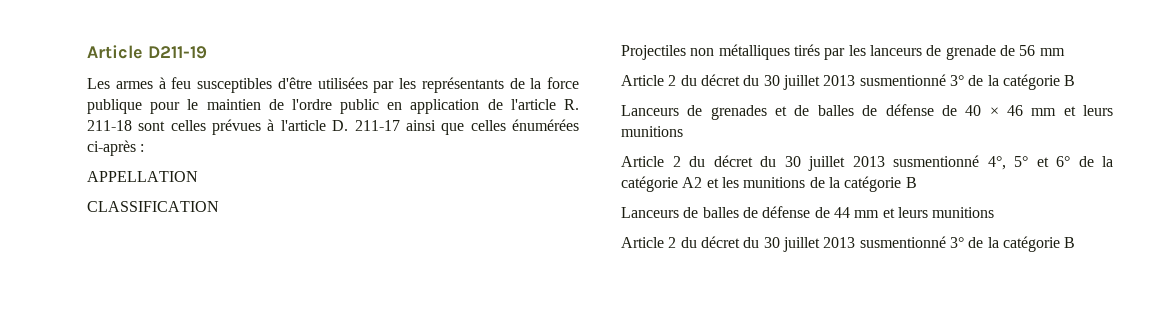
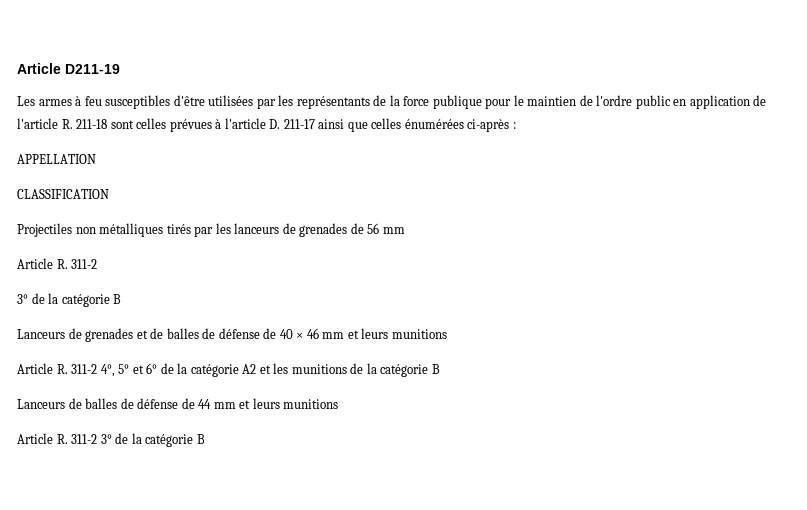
- Projectiles non métalliques tirés par les lanceurs de grenade de 56 mm
- Article 2 du décret du 30 juillet 2013 susmentionné 3° de la catégorie B
+ Projectiles non métalliques tirés par les lanceurs de grenades de 56 mm
+ Article R. 311-2
+ 3° de la catégorie B
- Article 2 du décret du 30 juillet 2013 susmentionné 4°, 5° et 6° de la catégorie A2 et les munitions de la catégorie B
+ Article R. 311-2 4°, 5° et 6° de la catégorie A2 et les munitions de la catégorie B
  Lanceurs de balles de défense de 44 mm et leurs munitions
- Article 2 du décret du 30 juillet 2013 susmentionné 3° de la catégorie B
+ Article R. 311-2 3° de la catégorie B

